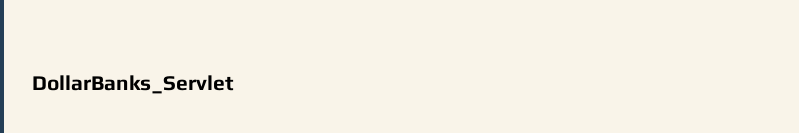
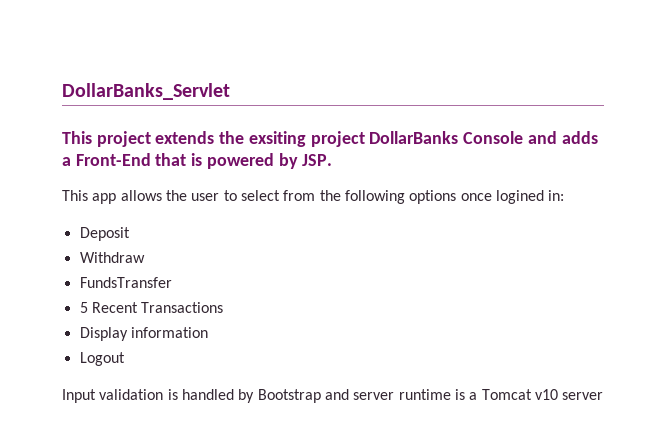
+ This project extends the exsiting project DollarBanks Console and adds a Front-End that is powered by JSP.
+ This app allows the user to select from the following options once logined in:
+ Deposit
+ Withdraw
+ FundsTransfer
+ 5 Recent Transactions
+ Display information
+ Logout
+ Input validation is handled by Bootstrap and server runtime is a Tomcat v10 server

